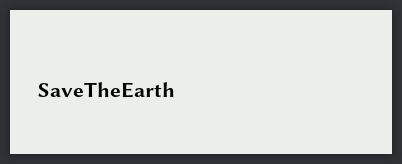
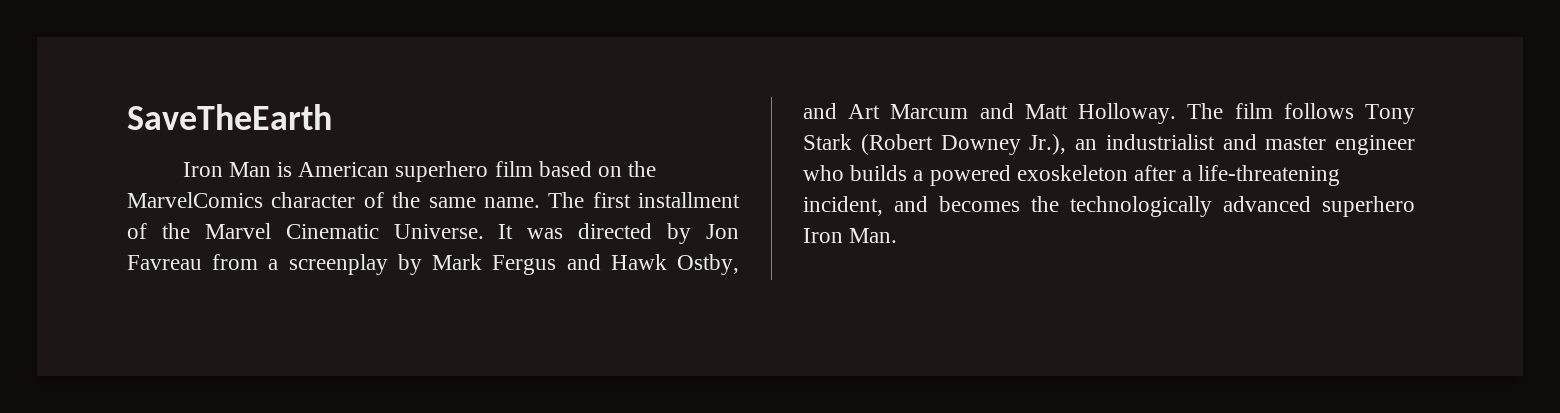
+ Iron Man is American superhero film based on the MarvelComics character of the same name. The first installment of the Marvel Cinematic Universe. It was directed by Jon Favreau from a screenplay by Mark Fergus and Hawk Ostby, and Art Marcum and Matt Holloway. The film follows Tony Stark (Robert Downey Jr.), an industrialist and master engineer who builds a powered exoskeleton after a life-threatening incident, and becomes the technologically advanced superhero Iron Man.

